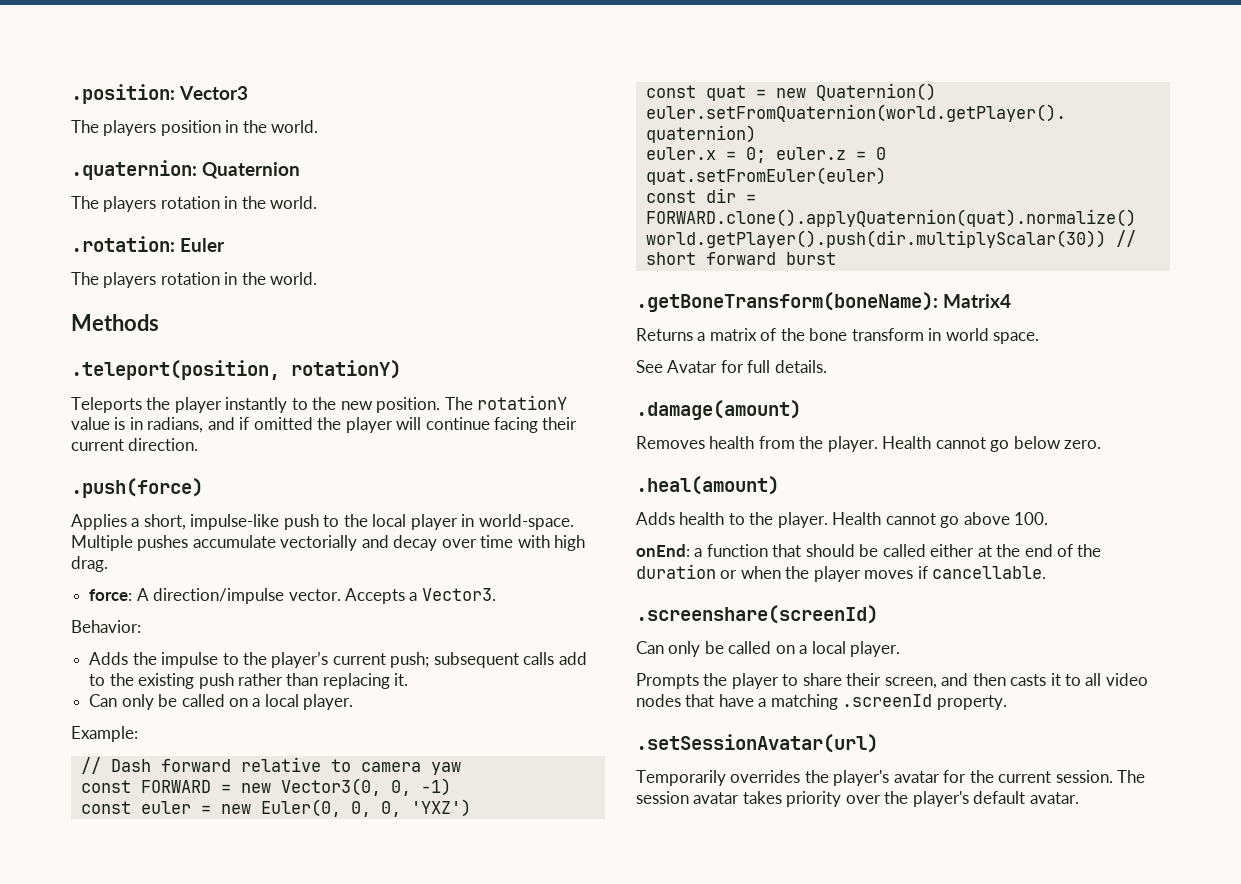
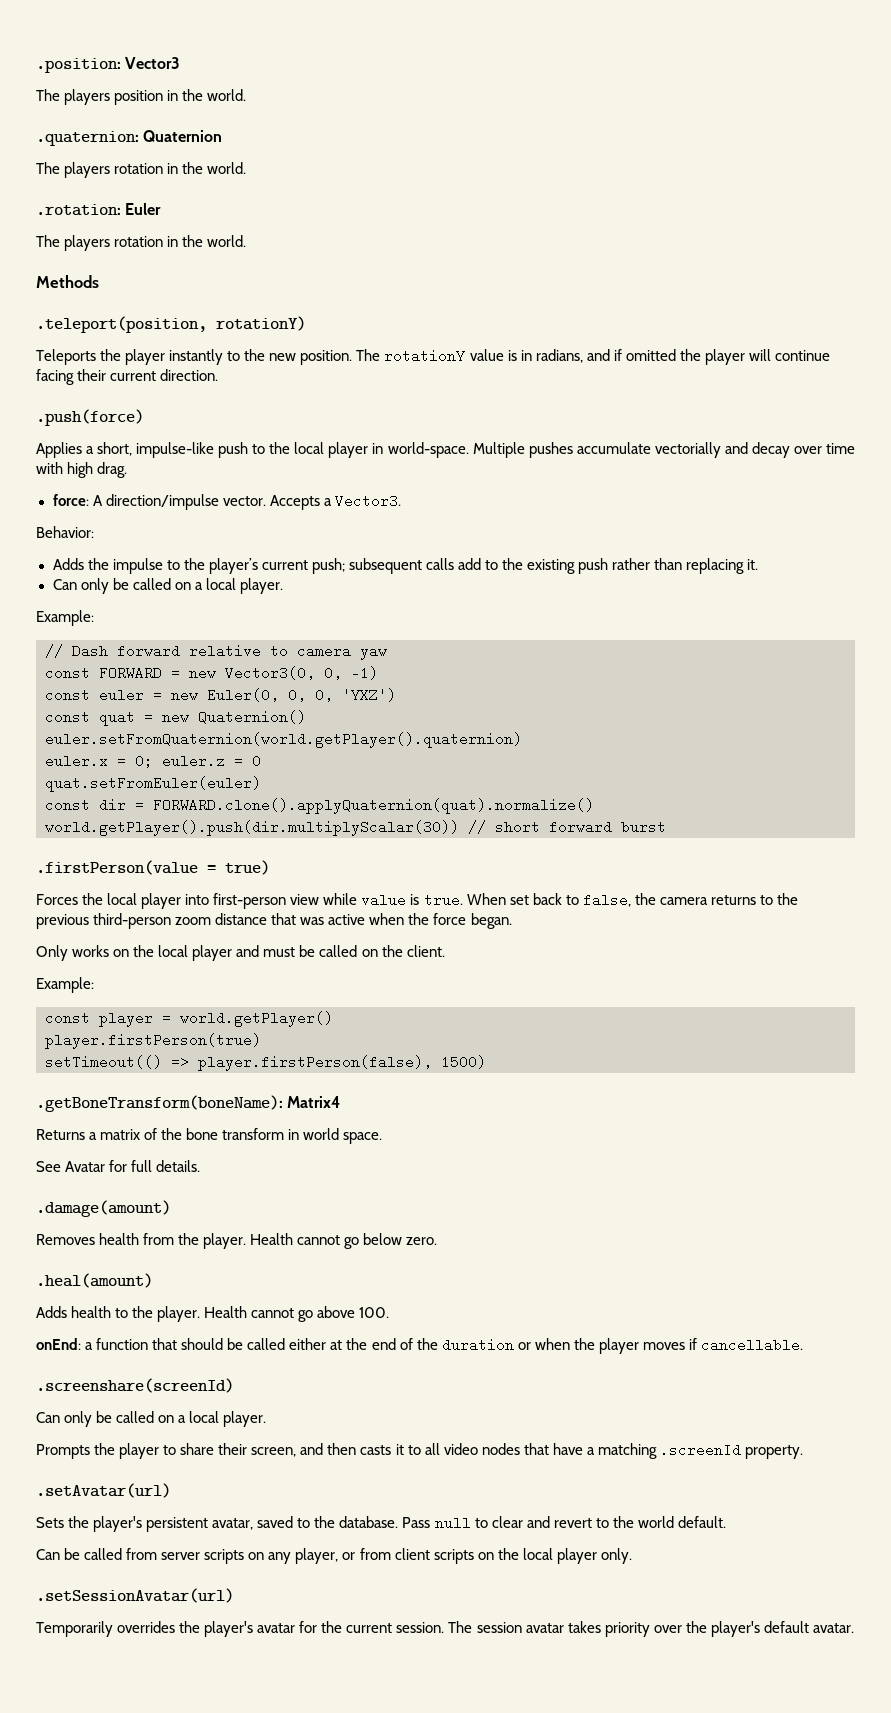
+ .firstPerson(value = true)
+ Forces the local player into first-person view while value is true. When set back to false, the camera returns to the previous third-person zoom distance that was active when the force began.
+ Only works on the local player and must be called on the client.
+ Example:
+ const player = world.getPlayer()
+ player.firstPerson(true)
+ setTimeout(() => player.firstPerson(false), 1500)
+ .setAvatar(url)
+ Sets the player's persistent avatar, saved to the database. Pass null to clear and revert to the world default.
+ Can be called from server scripts on any player, or from client scripts on the local player only.

